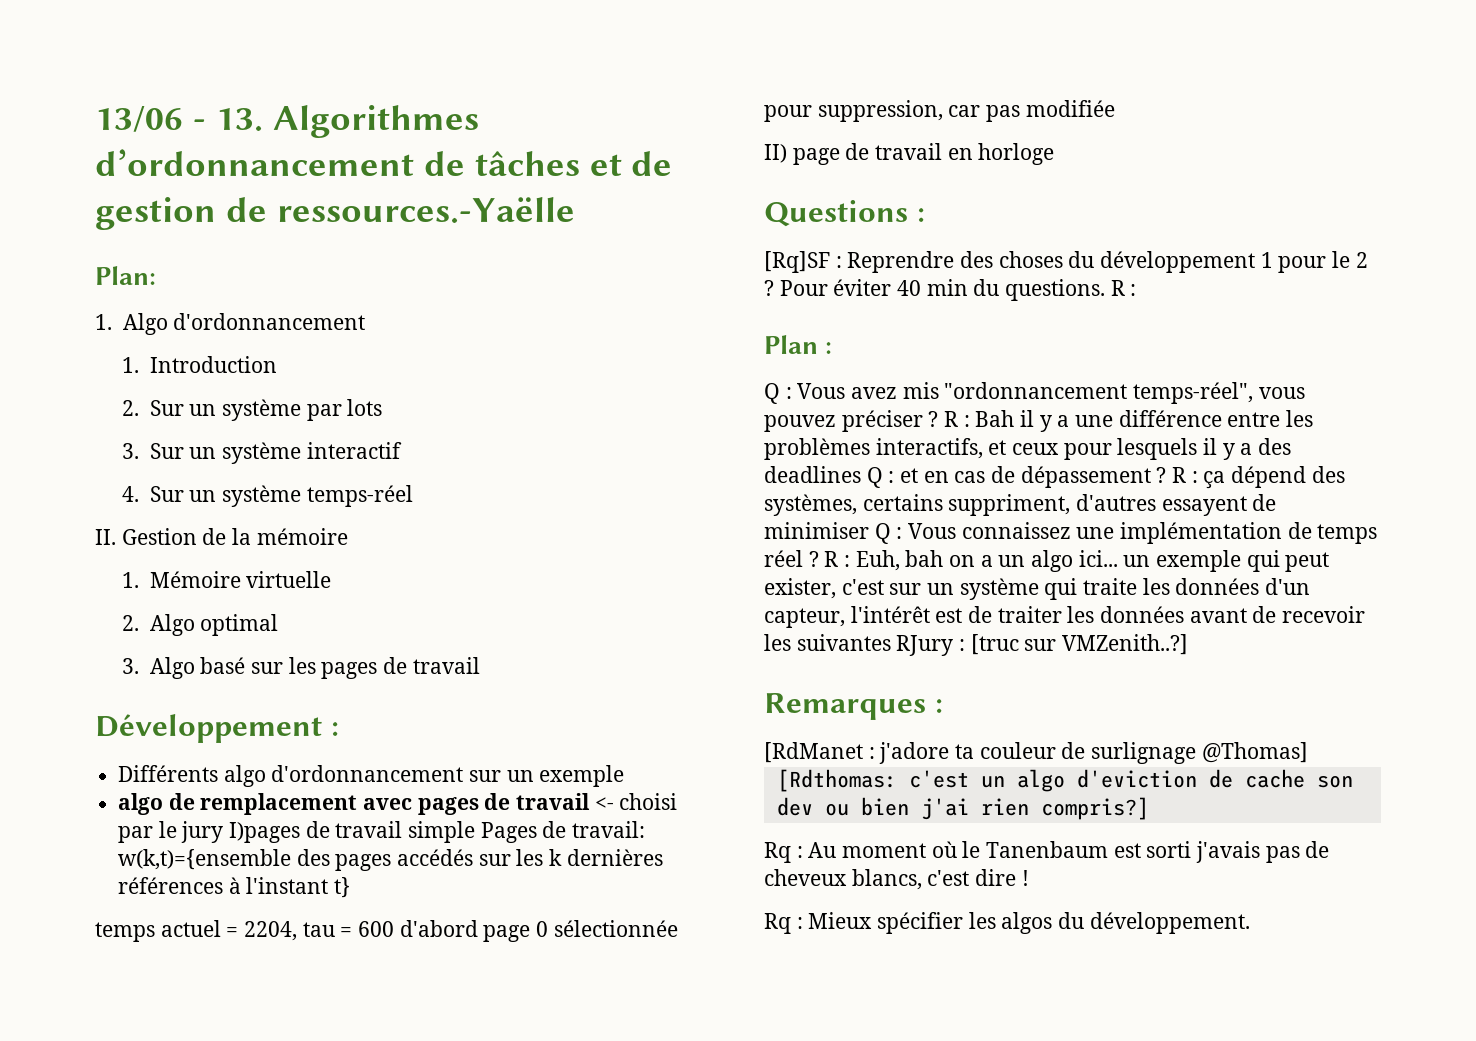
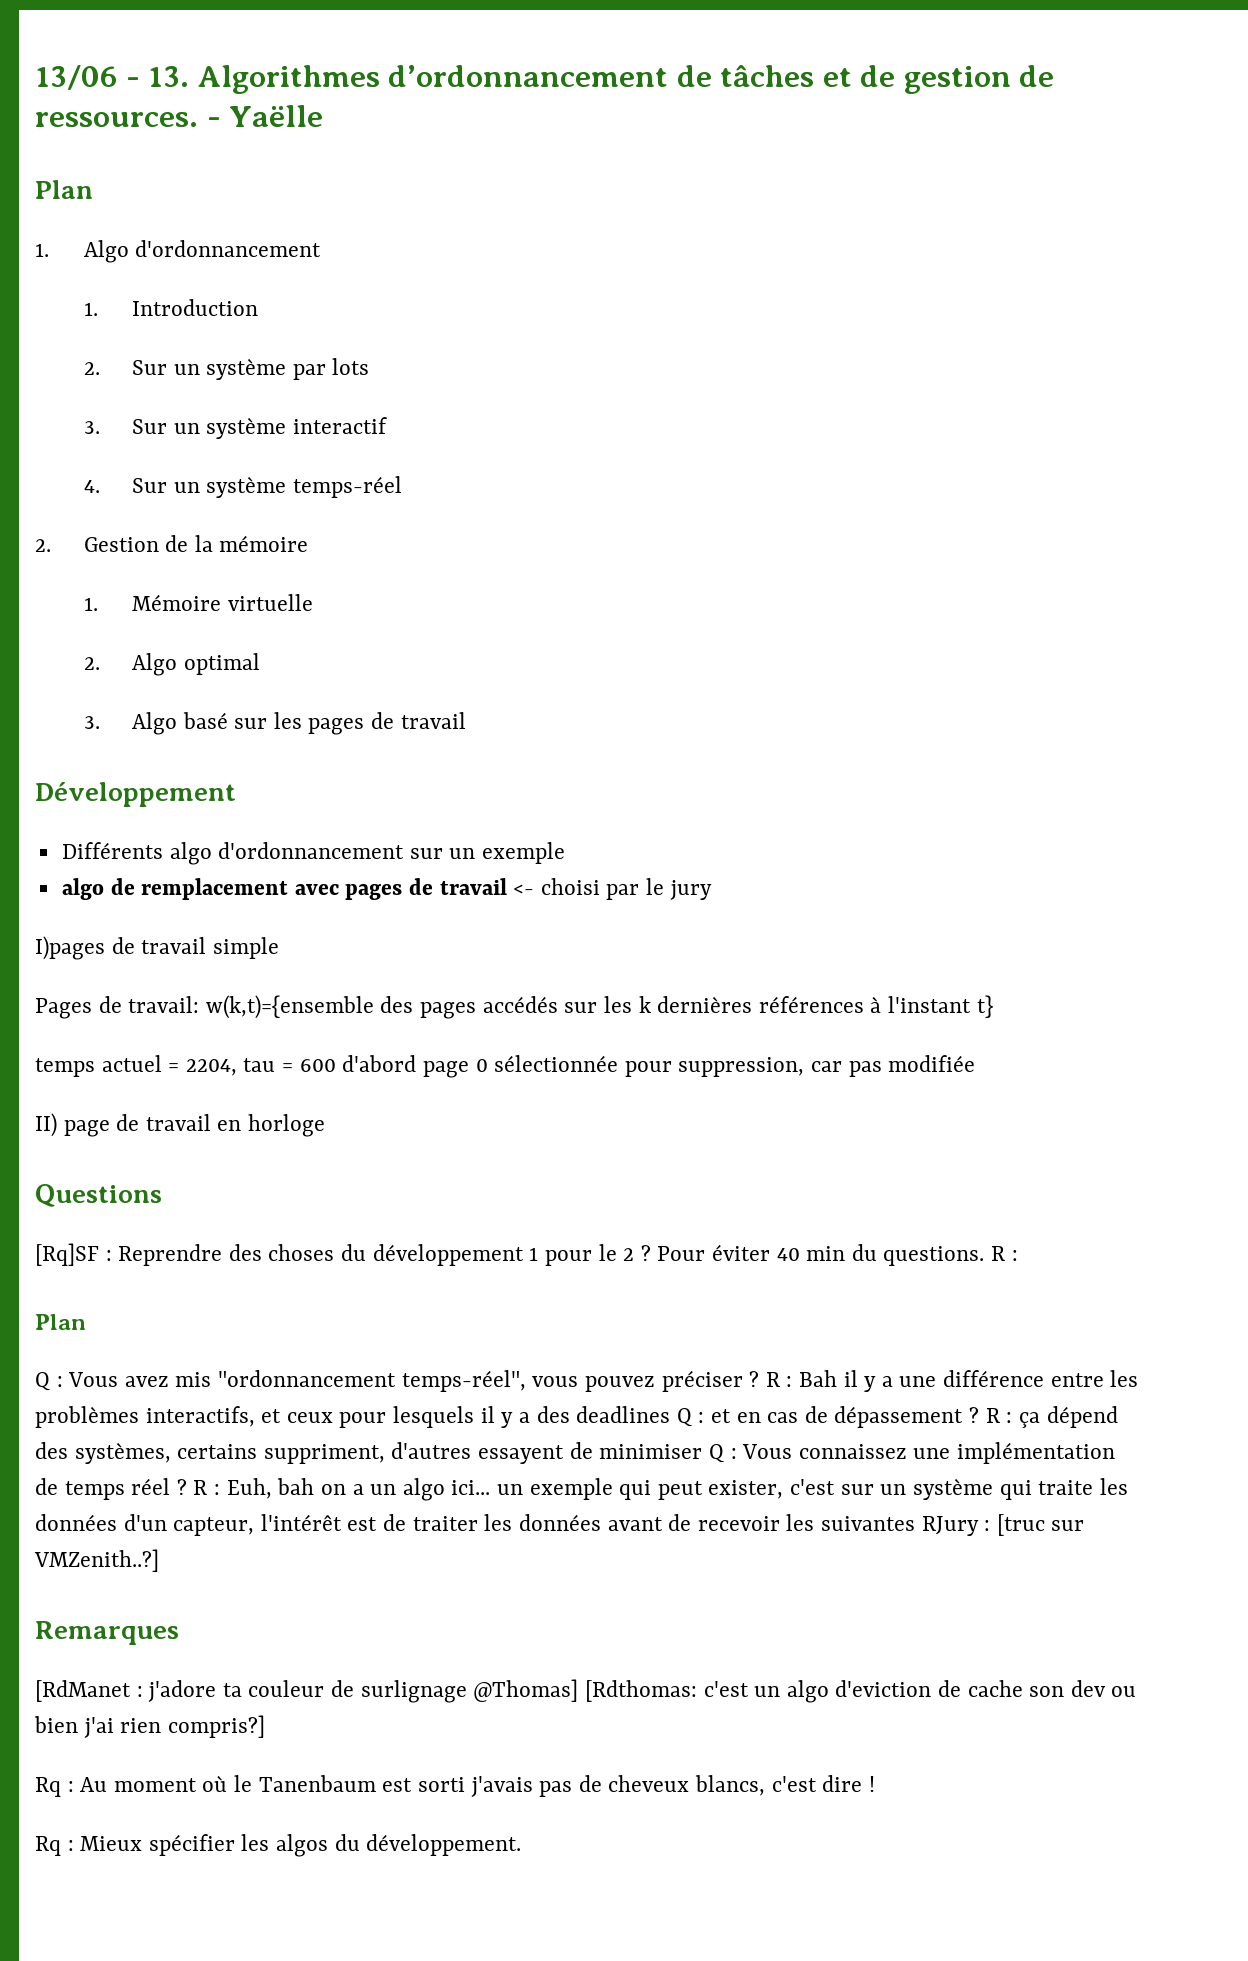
- 13/06 - 13. Algorithmes d’ordonnancement de tâches et de gestion de ressources.-Yaëlle
- Plan:
+ 13/06 - 13. Algorithmes d’ordonnancement de tâches et de gestion de ressources. - Yaëlle
+ Plan
- II. Gestion de la mémoire
+ 2. Gestion de la mémoire
- Développement :
+ Développement
- algo de remplacement avec pages de travail <- choisi par le jury I)pages de travail simple Pages de travail: w(k,t)={ensemble des pages accédés sur les k dernières références à l'instant t}
+ algo de remplacement avec pages de travail <- choisi par le jury
+ I)pages de travail simple
+ Pages de travail: w(k,t)={ensemble des pages accédés sur les k dernières références à l'instant t}
- Questions :
+ Questions
  Pour éviter 40 min du questions. R :
- Plan :
+ Plan
- Remarques :
+ Remarques
- [RdManet : j'adore ta couleur de surlignage @Thomas]
- [Rdthomas: c'est un algo d'eviction de cache son dev ou bien j'ai rien compris?]
+ [RdManet : j'adore ta couleur de surlignage @Thomas] [Rdthomas: c'est un algo d'eviction de cache son dev ou bien j'ai rien compris?]

